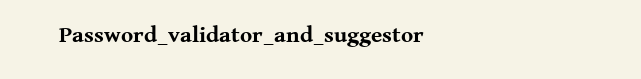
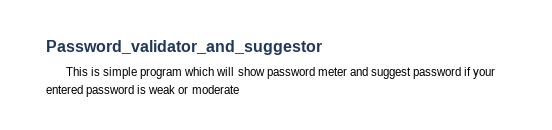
+ This is simple program which will show password meter and suggest password if your entered password is weak or moderate

